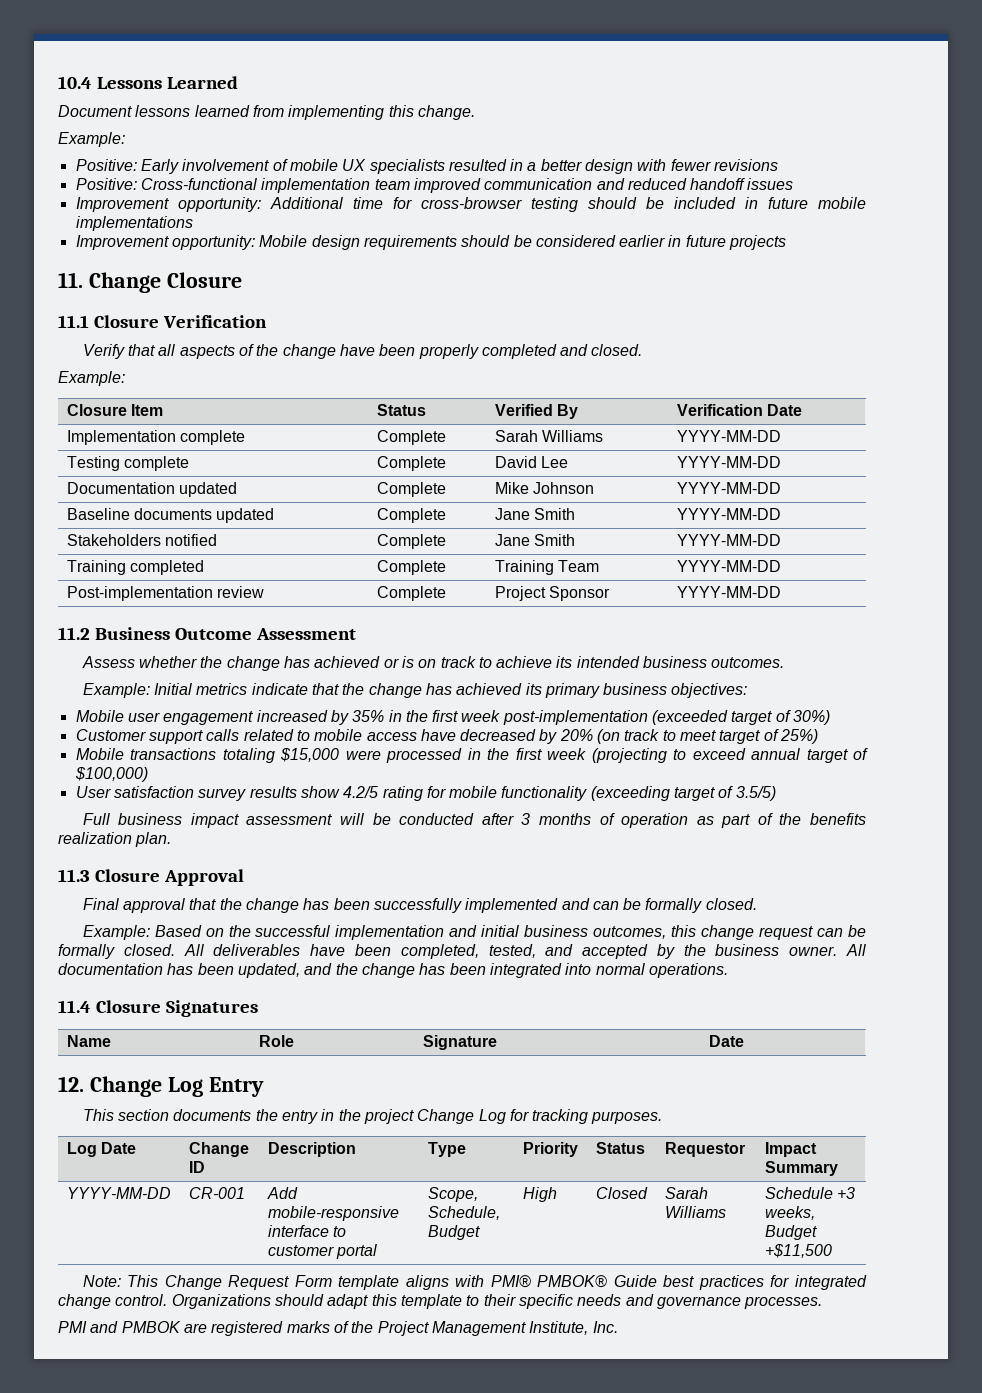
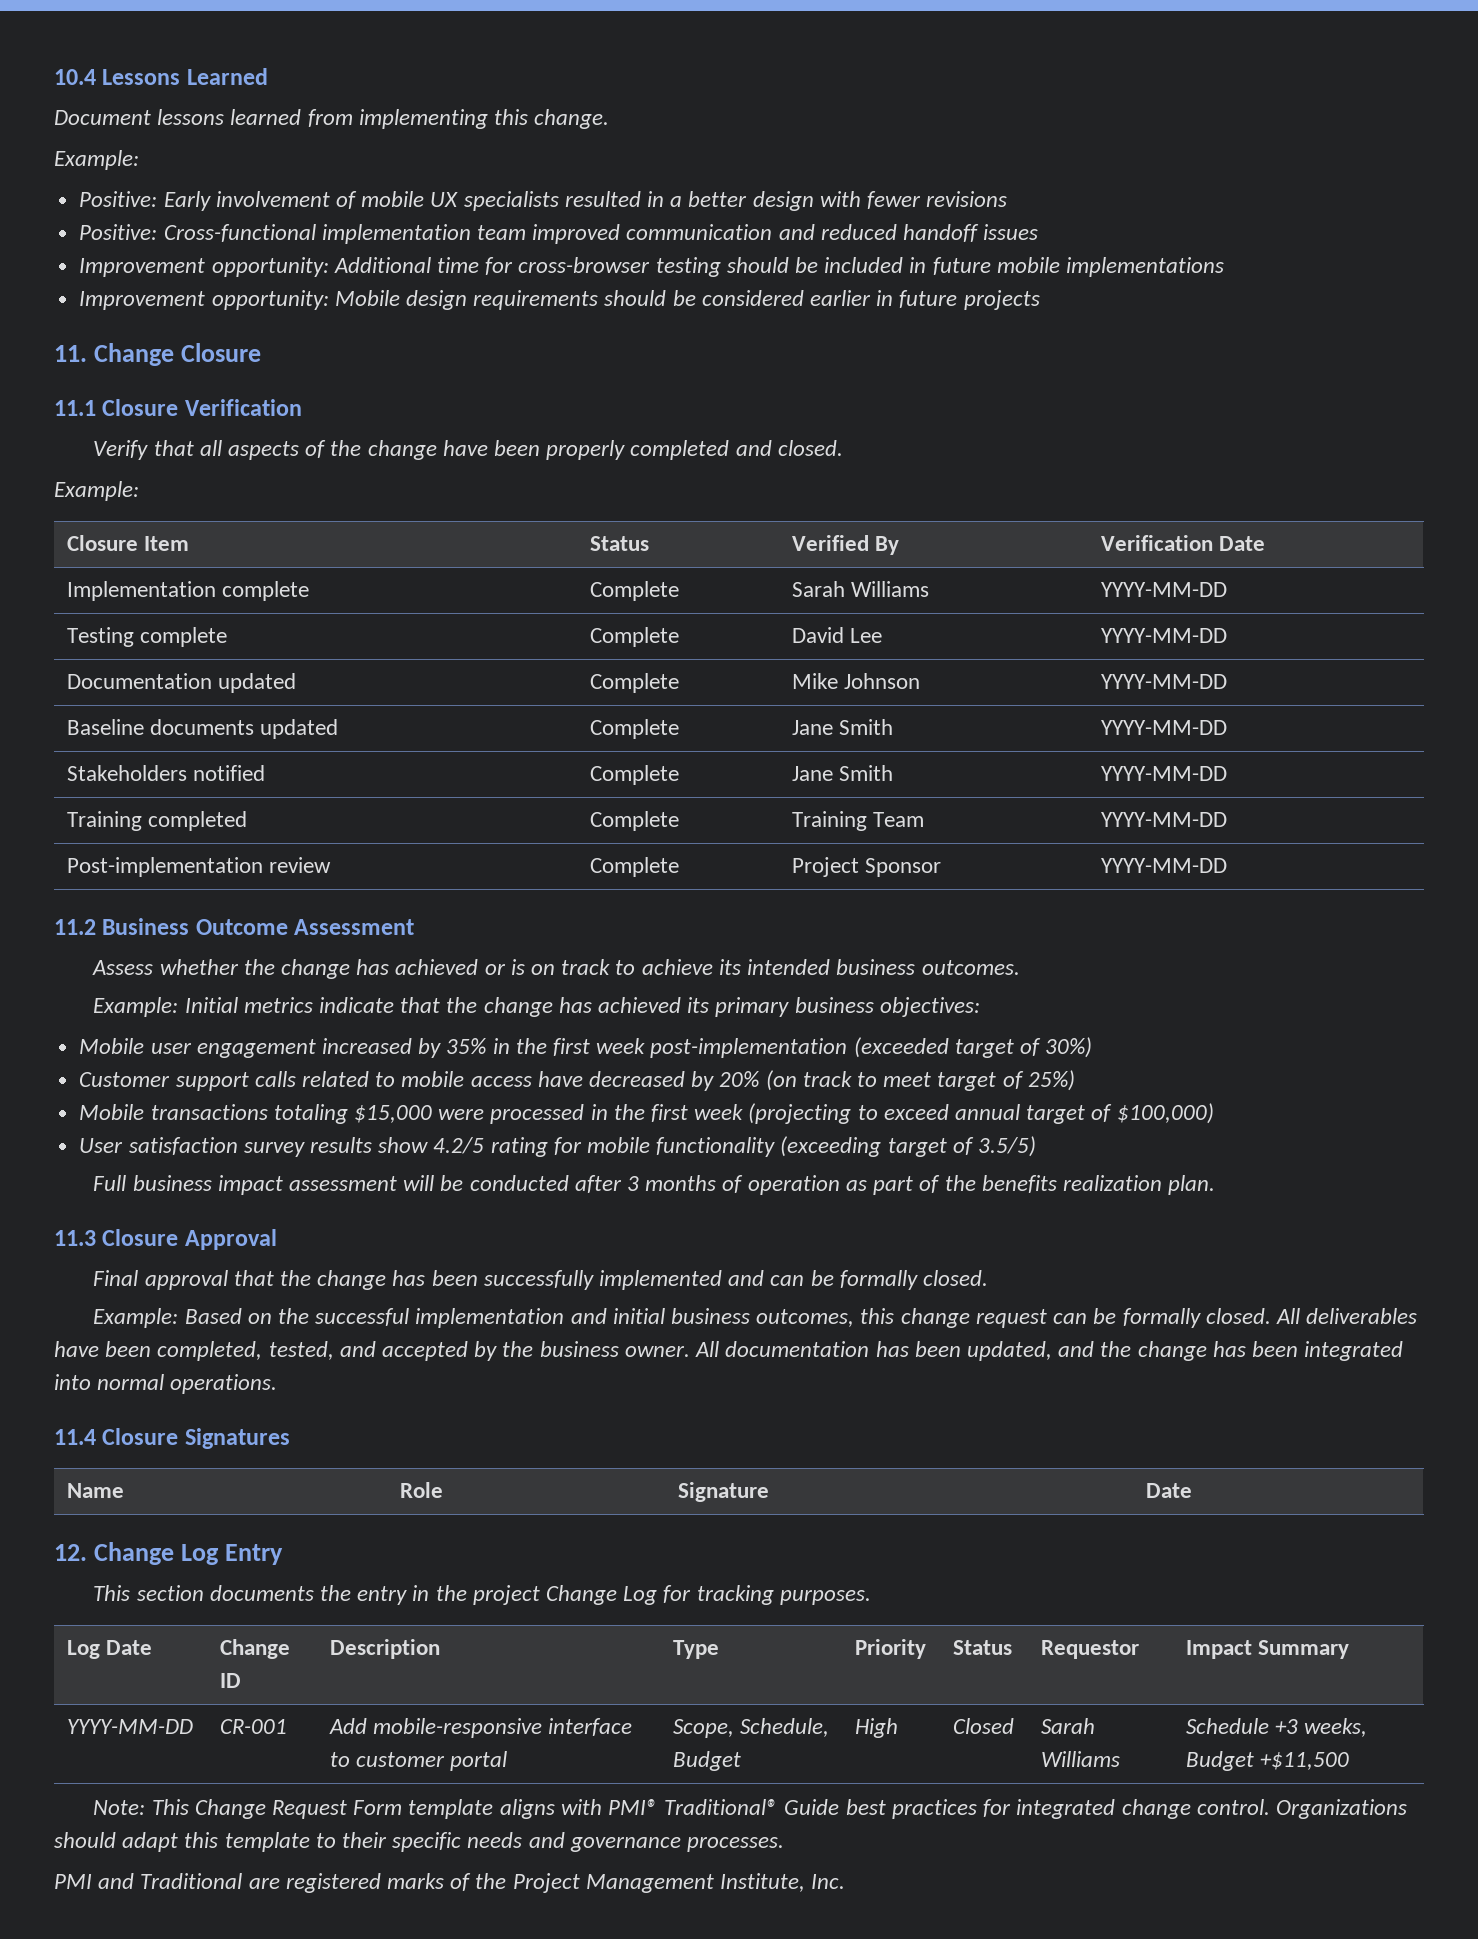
- Note: This Change Request Form template aligns with PMI® PMBOK® Guide best practices for integrated change control.
+ Note: This Change Request Form template aligns with PMI® Traditional® Guide best practices for integrated change control.
- PMI and PMBOK are registered marks of the Project Management Institute, Inc.
+ PMI and Traditional are registered marks of the Project Management Institute, Inc.

